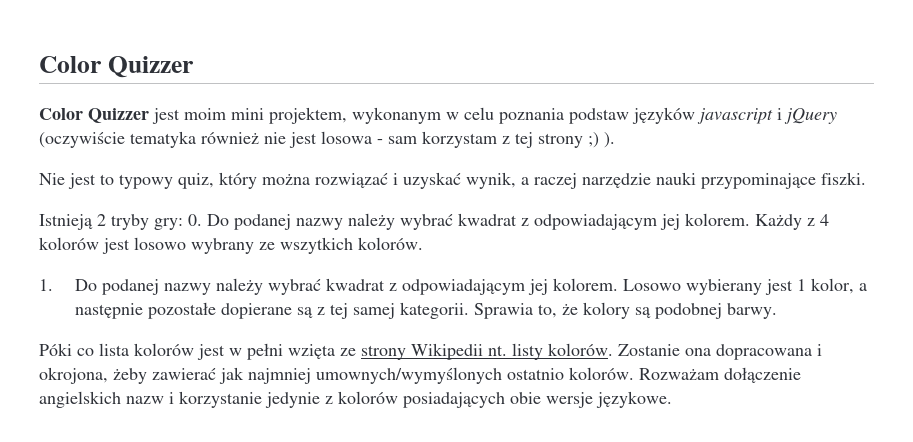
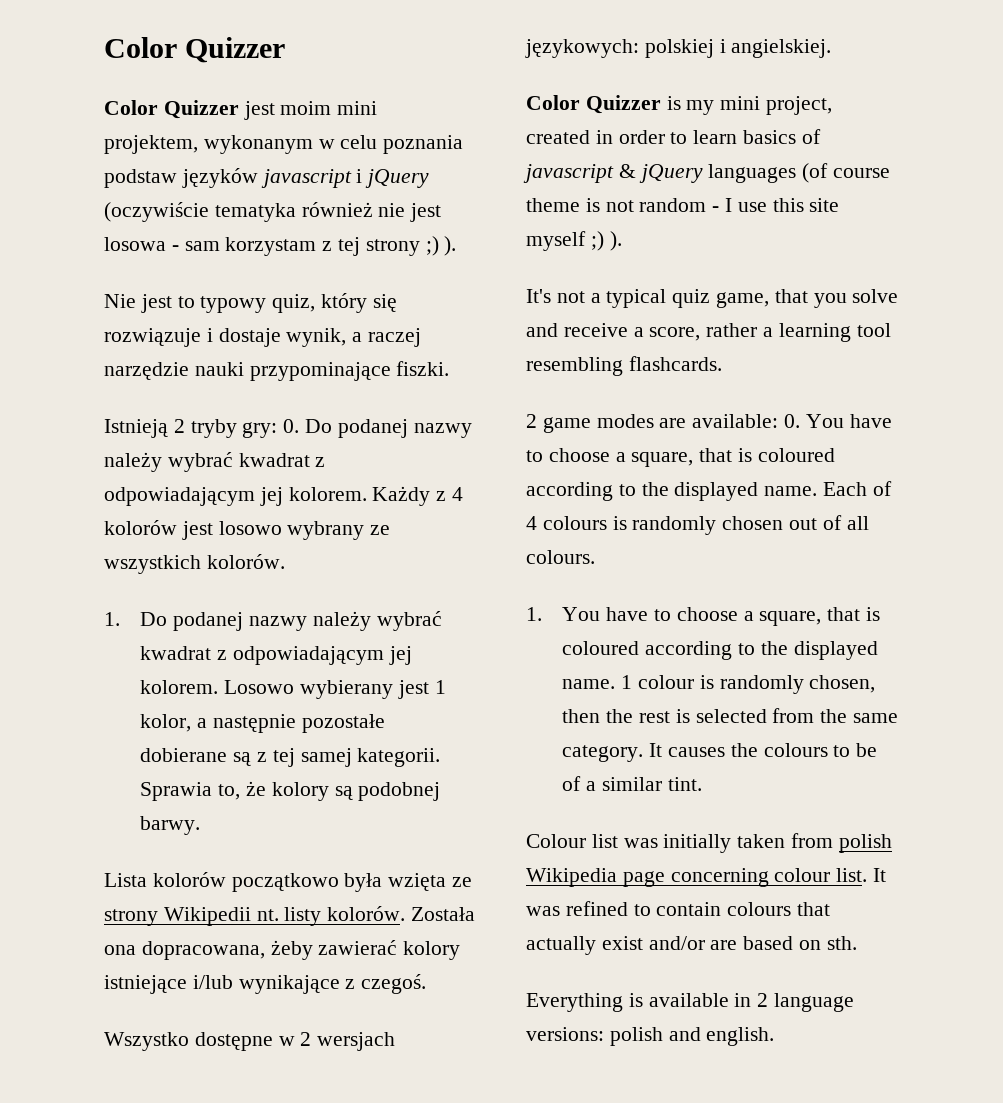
- Nie jest to typowy quiz, który można rozwiązać i uzyskać wynik, a raczej narzędzie nauki przypominające fiszki.
+ Nie jest to typowy quiz, który się rozwiązuje i dostaje wynik, a raczej narzędzie nauki przypominające fiszki.
- Każdy z 4 kolorów jest losowo wybrany ze wszytkich kolorów.
+ Każdy z 4 kolorów jest losowo wybrany ze wszystkich kolorów.
- Losowo wybierany jest 1 kolor, a następnie pozostałe dopierane są z tej samej kategorii.
+ Losowo wybierany jest 1 kolor, a następnie pozostałe dobierane są z tej samej kategorii.
- Póki co lista kolorów jest w pełni wzięta ze strony Wikipedii nt. listy kolorów.
+ Lista kolorów początkowo była wzięta ze strony Wikipedii nt. listy kolorów.
- Zostanie ona dopracowana i okrojona, żeby zawierać jak najmniej umownych/wymyślonych ostatnio kolorów. Rozważam dołączenie angielskich nazw i korzystanie jedynie z kolorów posiadających obie wersje językowe.
+ Została ona dopracowana, żeby zawierać kolory istniejące i/lub wynikające z czegoś.
+ Wszystko dostępne w 2 wersjach językowych: polskiej i angielskiej.
+ Color Quizzer is my mini project, created in order to learn basics of javascript & jQuery languages (of course theme is not random - I use this site myself ;) ).
+ It's not a typical quiz game, that you solve and receive a score, rather a learning tool resembling flashcards.
+ 2 game modes are available: 0. You have to choose a square, that is coloured according to the displayed name. Each of 4 colours is randomly chosen out of all colours.
+ 1. You have to choose a square, that is coloured according to the displayed name. 1 colour is randomly chosen, then the rest is selected from the same category. It causes the colours to be of a similar tint.
+ Colour list was initially taken from polish Wikipedia page concerning colour list. It was refined to contain colours that actually exist and/or are based on sth.
+ Everything is available in 2 language versions: polish and english.

